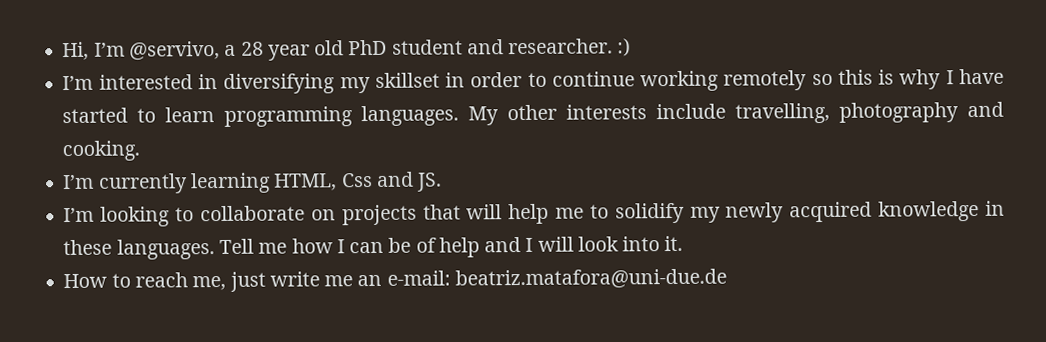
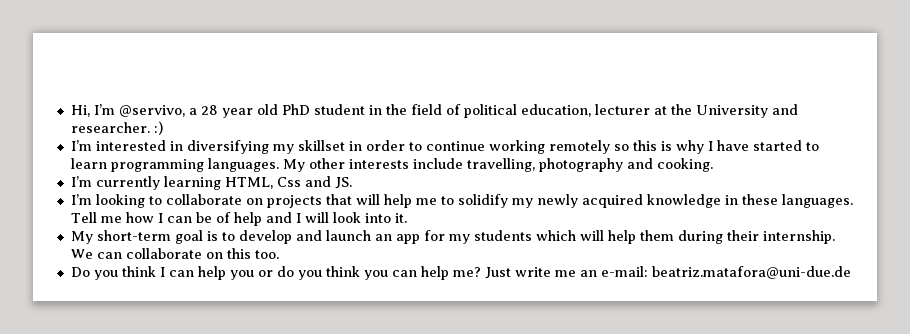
- Hi, I’m @servivo, a 28 year old PhD student and researcher. :)
+ Hi, I’m @servivo, a 28 year old PhD student in the field of political education, lecturer at the University and researcher. :)
- How to reach me, just write me an e-mail: beatriz.matafora@uni-due.de
+ My short-term goal is to develop and launch an app for my students which will help them during their internship. We can collaborate on this too.
+ Do you think I can help you or do you think you can help me? Just write me an e-mail: beatriz.matafora@uni-due.de

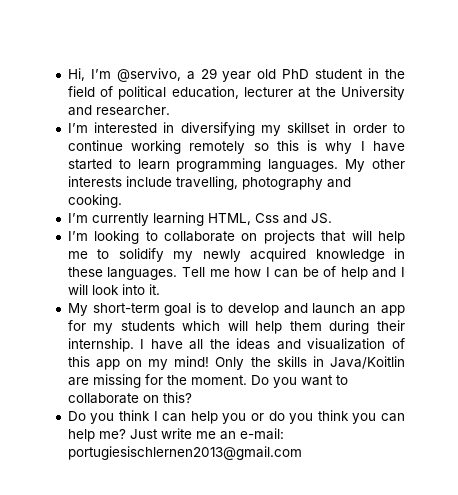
- Hi, I’m @servivo, a 28 year old PhD student in the field of political education, lecturer at the University and researcher. :)
+ Hi, I’m @servivo, a 29 year old PhD student in the field of political education, lecturer at the University and researcher.
- We can collaborate on this too.
+ I have all the ideas and visualization of this app on my mind! Only the skills in Java/Koitlin are missing for the moment. Do you want to collaborate on this?
- Just write me an e-mail: beatriz.matafora@uni-due.de
+ Just write me an e-mail: portugiesischlernen2013@gmail.com

